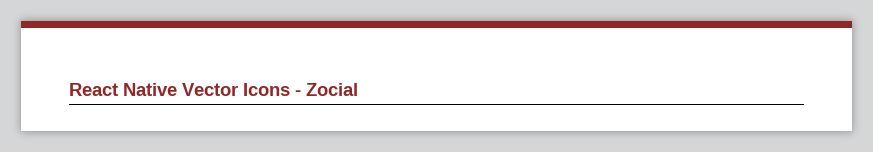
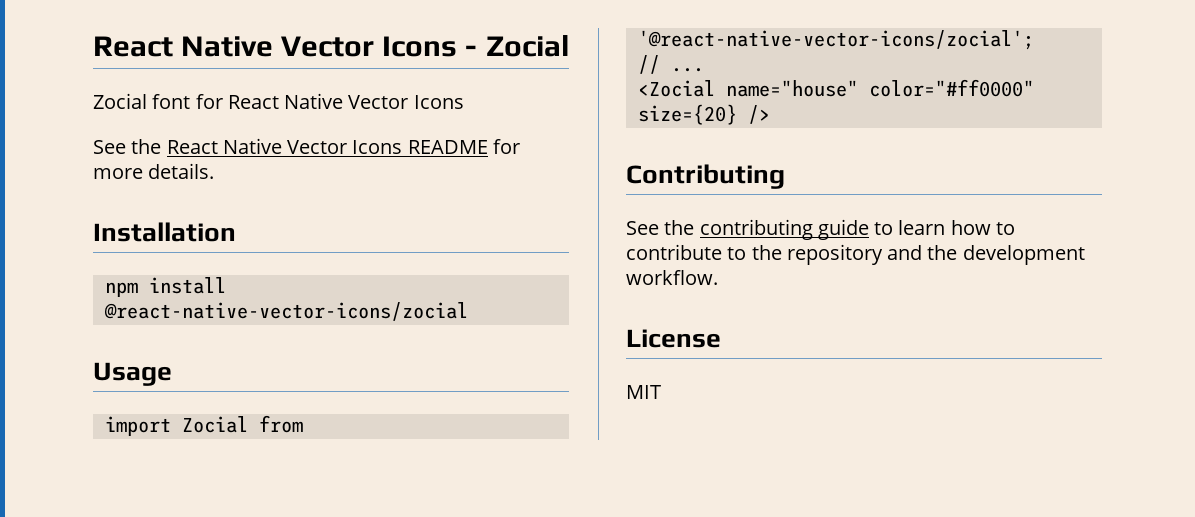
+ Zocial font for React Native Vector Icons
+ See the React Native Vector Icons README for more details.
+ Installation
+ npm install @react-native-vector-icons/zocial
+ Usage
+ import Zocial from '@react-native-vector-icons/zocial';
+ // ...
+ <Zocial name="house" color="#ff0000" size={20} />
+ Contributing
+ See the contributing guide to learn how to contribute to the repository and the development workflow.
+ License
+ MIT

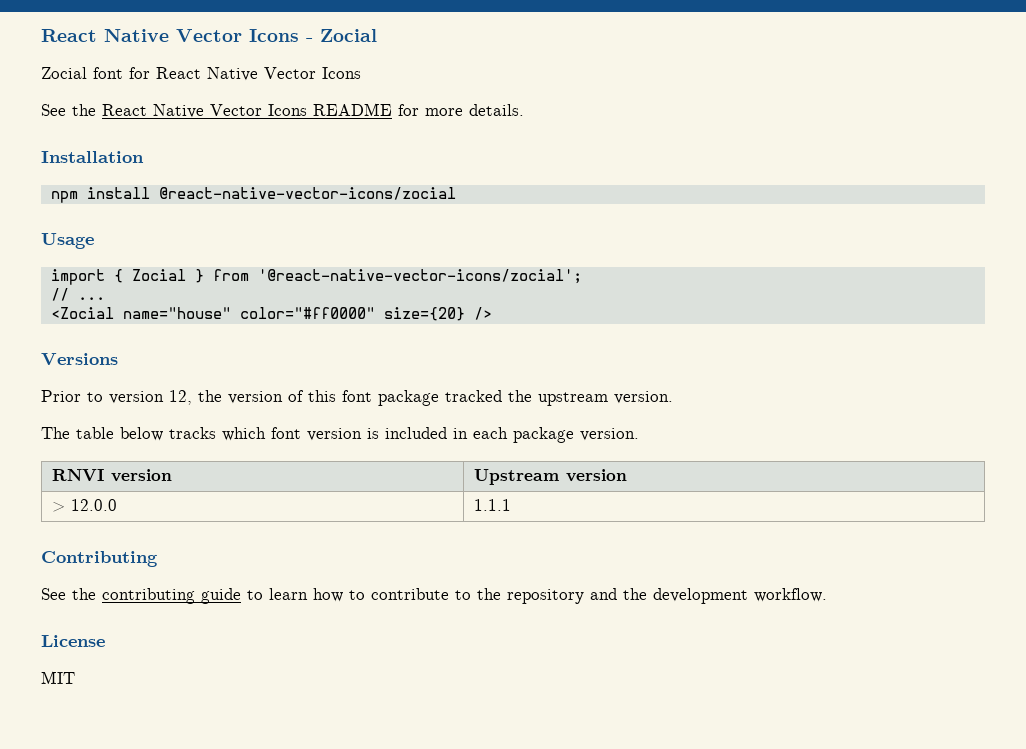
- import Zocial from '@react-native-vector-icons/zocial';
+ import { Zocial } from '@react-native-vector-icons/zocial';
+ Versions
+ Prior to version 12, the version of this font package tracked the upstream version.
+ The table below tracks which font version is included in each package version.
+ RNVI version | Upstream version
+ > 12.0.0 | 1.1.1

